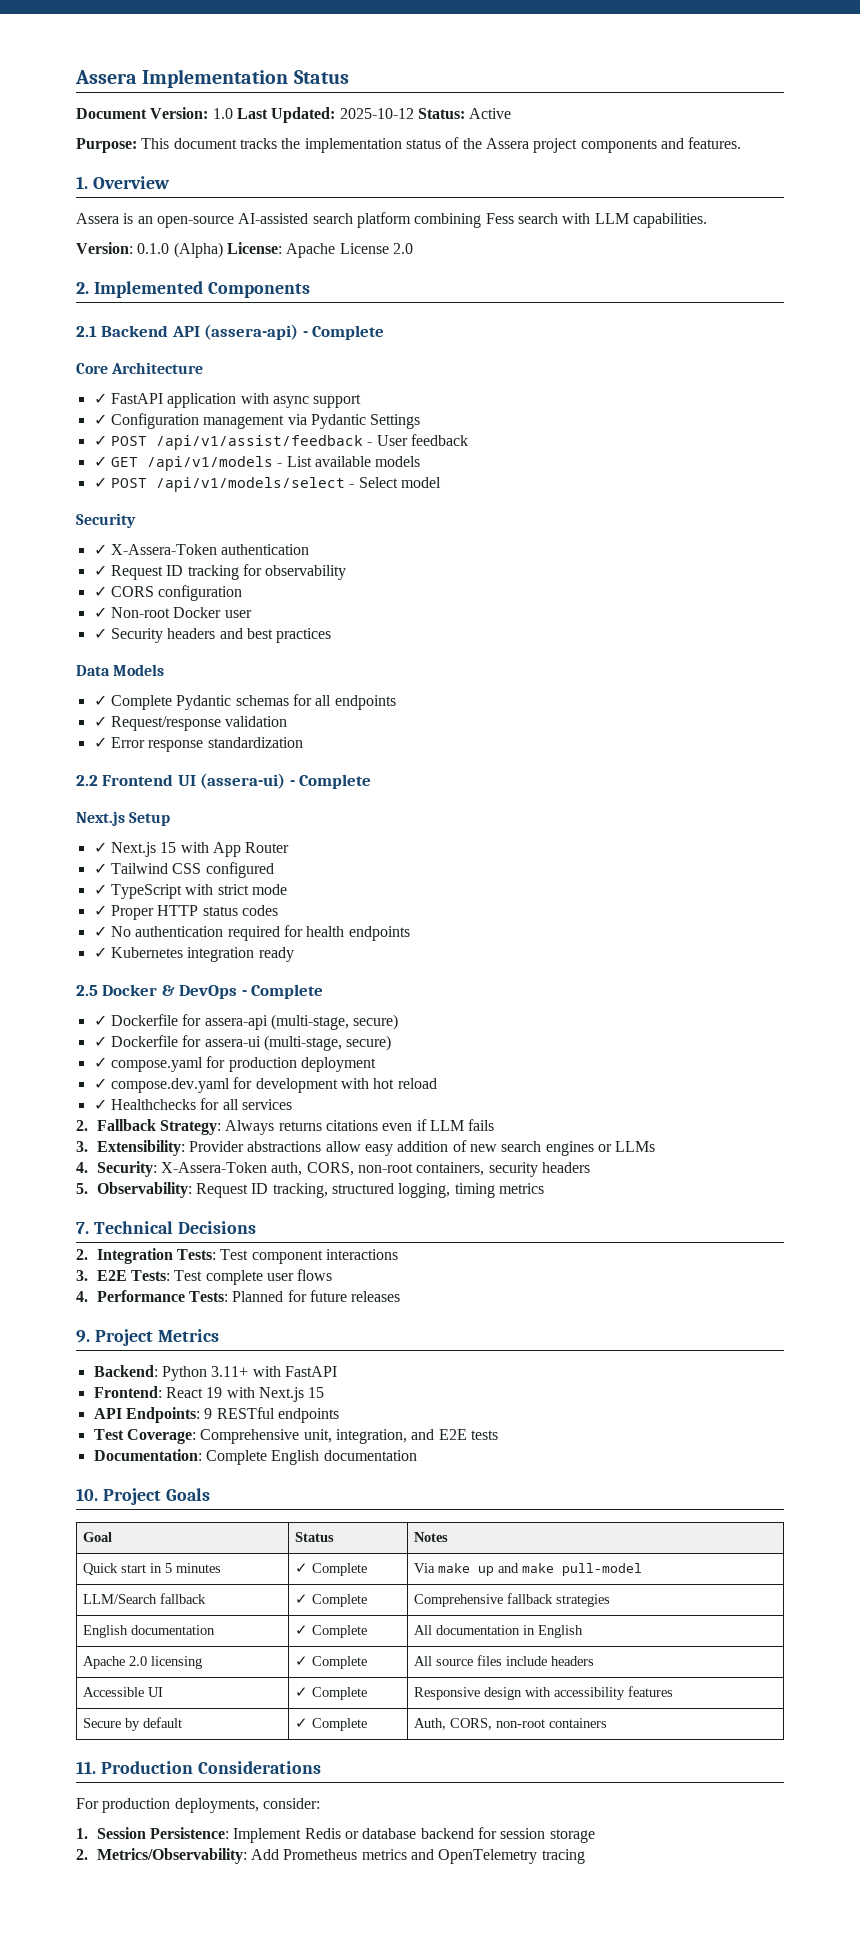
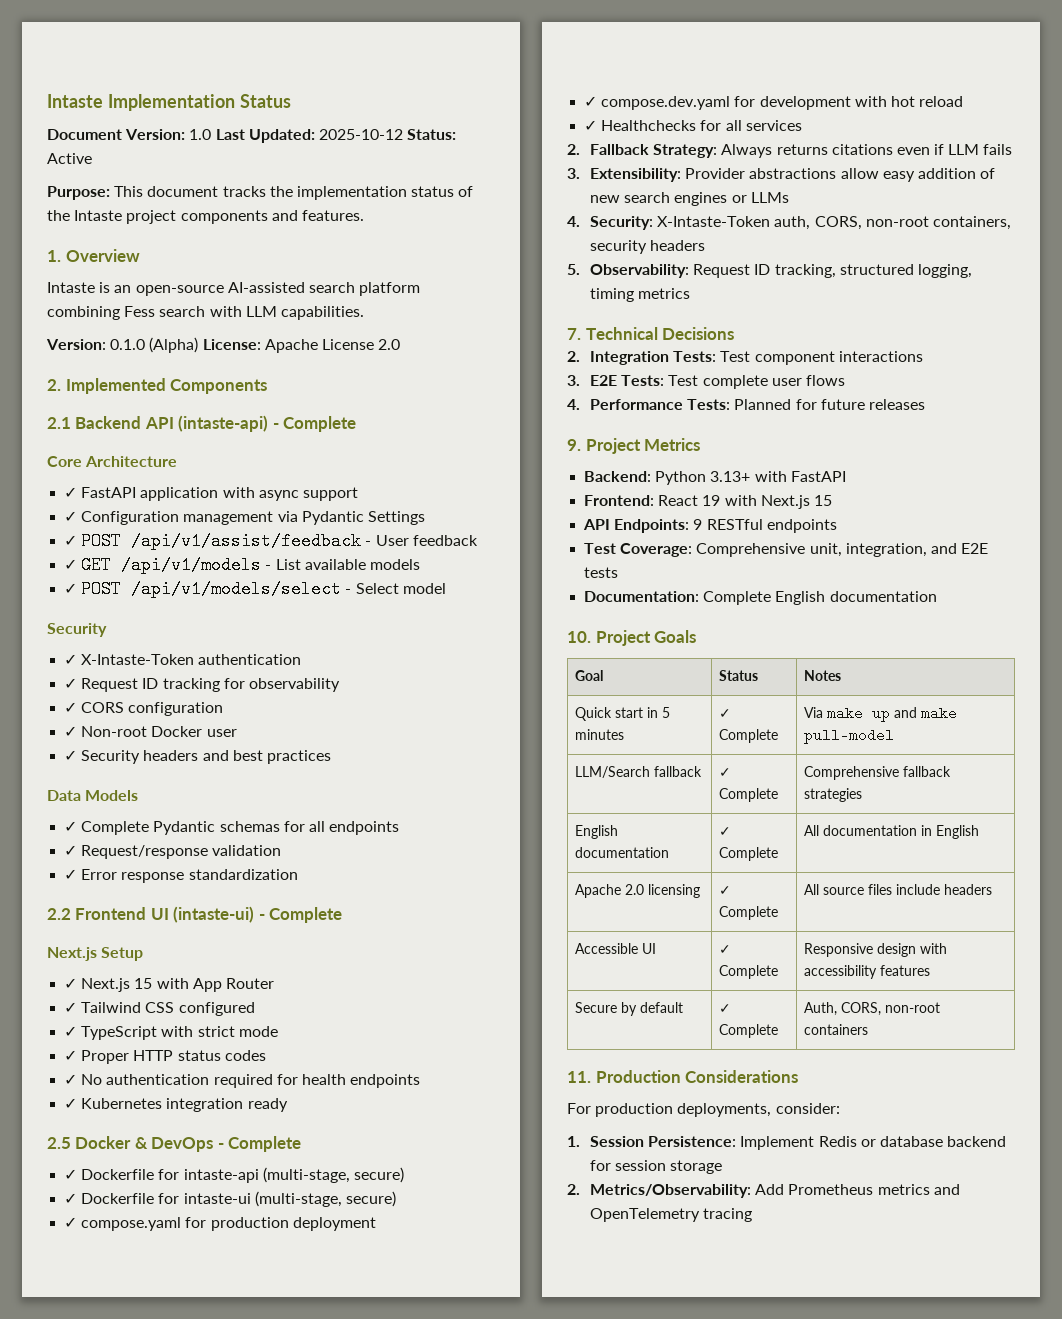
- Assera Implementation Status
+ Intaste Implementation Status
- Purpose: This document tracks the implementation status of the Assera project components and features.
+ Purpose: This document tracks the implementation status of the Intaste project components and features.
- Assera is an open-source AI-assisted search platform combining Fess search with LLM capabilities.
+ Intaste is an open-source AI-assisted search platform combining Fess search with LLM capabilities.
- 2.1 Backend API (assera-api) - Complete
+ 2.1 Backend API (intaste-api) - Complete
- ✓ X-Assera-Token authentication
+ ✓ X-Intaste-Token authentication
- 2.2 Frontend UI (assera-ui) - Complete
+ 2.2 Frontend UI (intaste-ui) - Complete
- ✓ Dockerfile for assera-api (multi-stage, secure)
+ ✓ Dockerfile for intaste-api (multi-stage, secure)
- ✓ Dockerfile for assera-ui (multi-stage, secure)
+ ✓ Dockerfile for intaste-ui (multi-stage, secure)
- 4. Security: X-Assera-Token auth, CORS, non-root containers, security headers
+ 4. Security: X-Intaste-Token auth, CORS, non-root containers, security headers
- Backend: Python 3.11+ with FastAPI
+ Backend: Python 3.13+ with FastAPI

